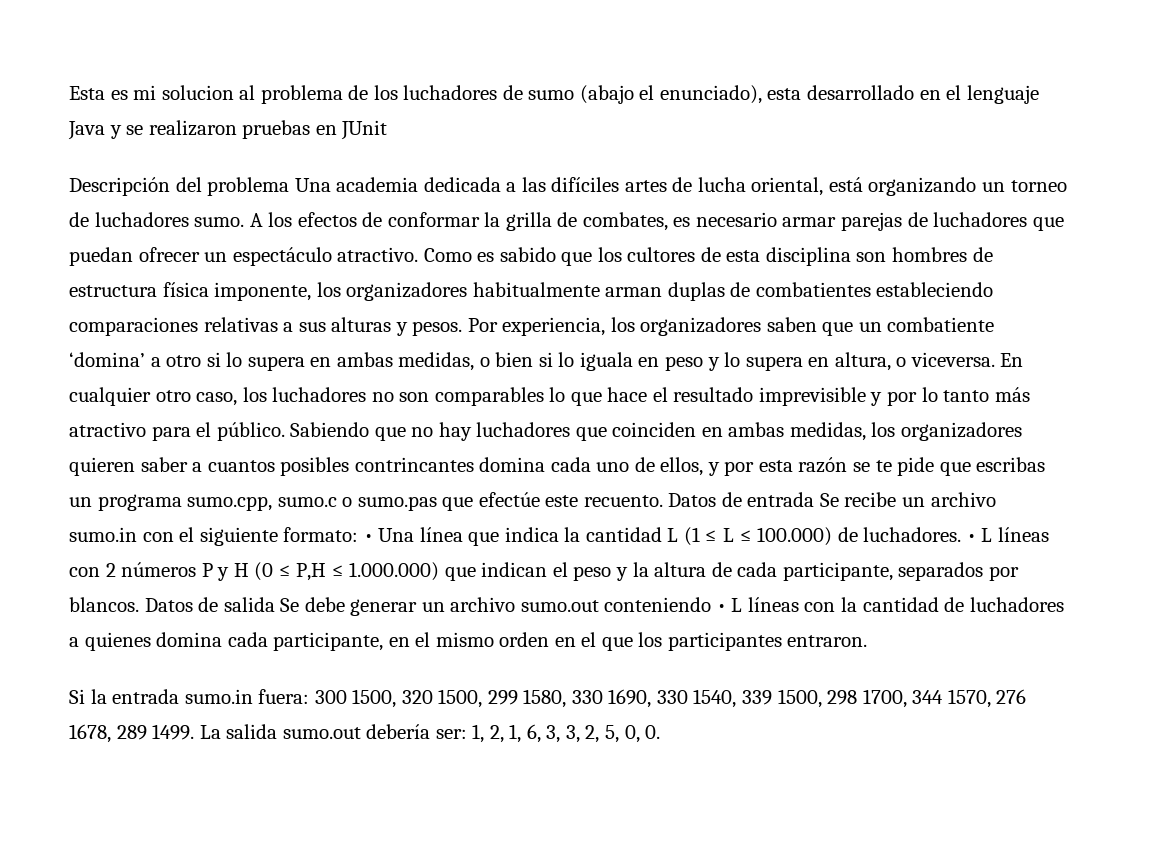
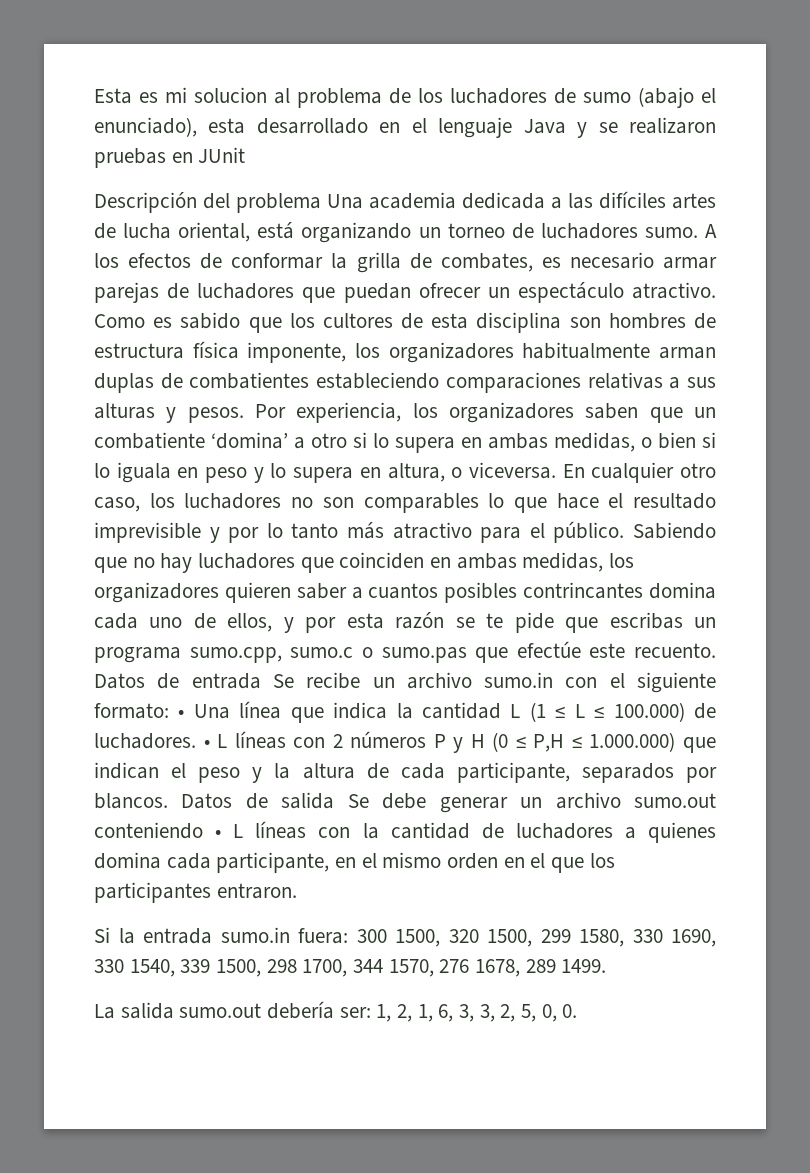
- Si la entrada sumo.in fuera: 300 1500, 320 1500, 299 1580, 330 1690, 330 1540, 339 1500, 298 1700, 344 1570, 276 1678, 289 1499. La salida sumo.out debería ser: 1, 2, 1, 6, 3, 3, 2, 5, 0, 0.
+ Si la entrada sumo.in fuera: 300 1500, 320 1500, 299 1580, 330 1690, 330 1540, 339 1500, 298 1700, 344 1570, 276 1678, 289 1499.
+ La salida sumo.out debería ser: 1, 2, 1, 6, 3, 3, 2, 5, 0, 0.

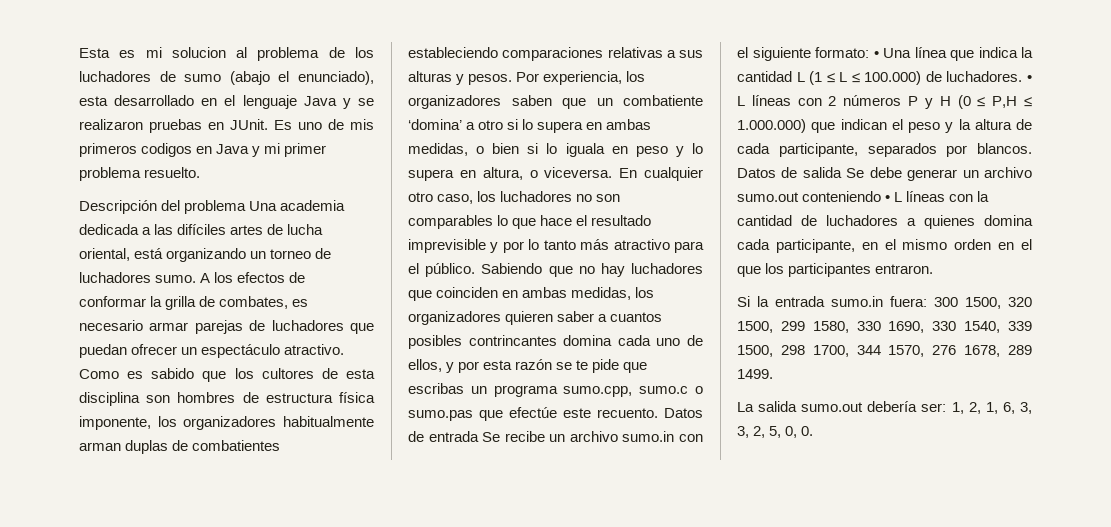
- Esta es mi solucion al problema de los luchadores de sumo (abajo el enunciado), esta desarrollado en el lenguaje Java y se realizaron pruebas en JUnit
+ Esta es mi solucion al problema de los luchadores de sumo (abajo el enunciado), esta desarrollado en el lenguaje Java y se realizaron pruebas en JUnit. Es uno de mis primeros codigos en Java y mi primer problema resuelto.

